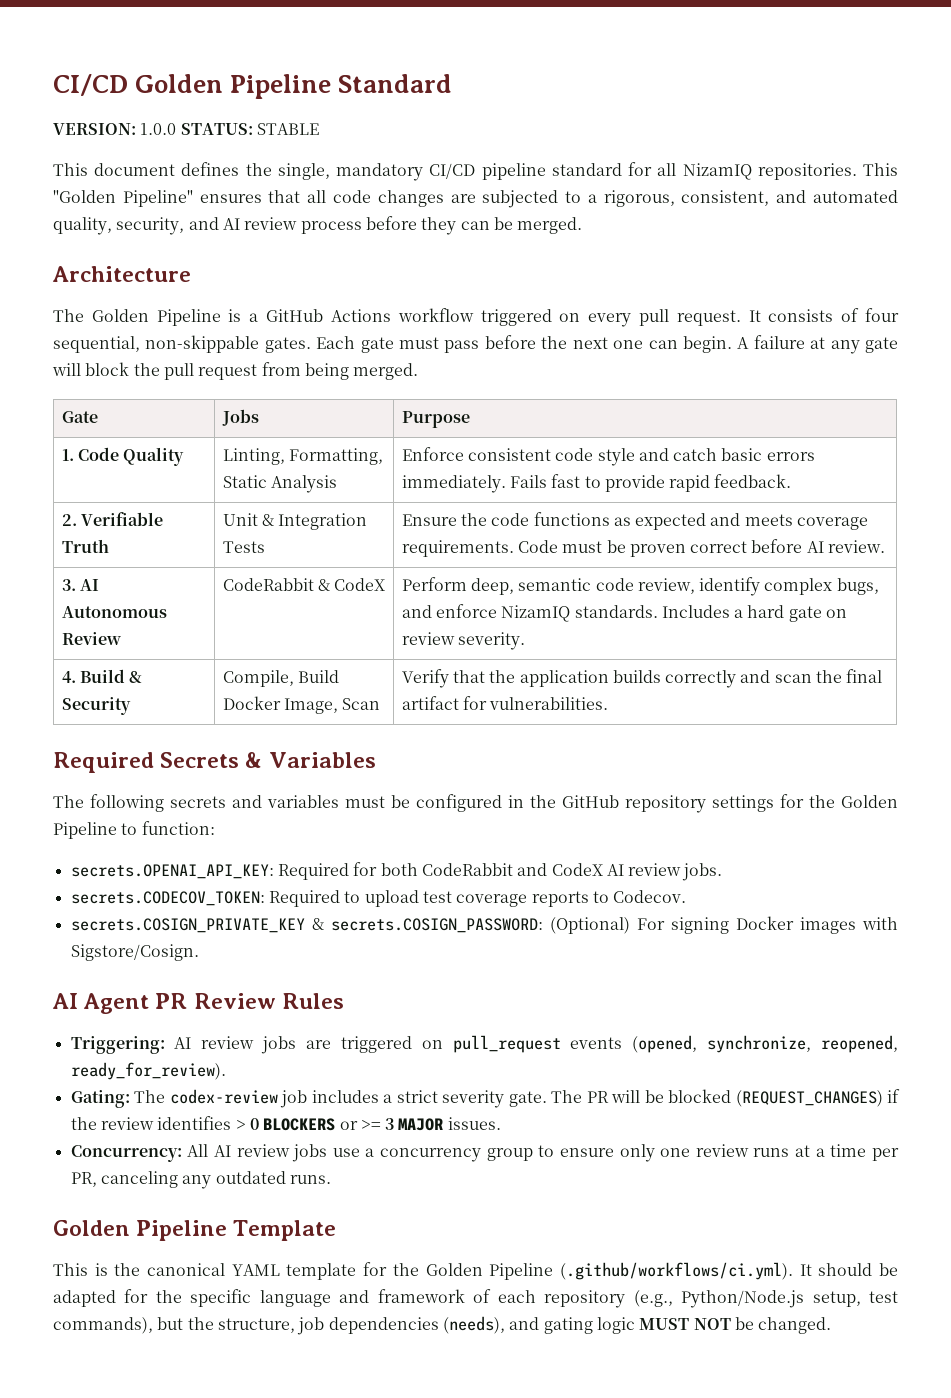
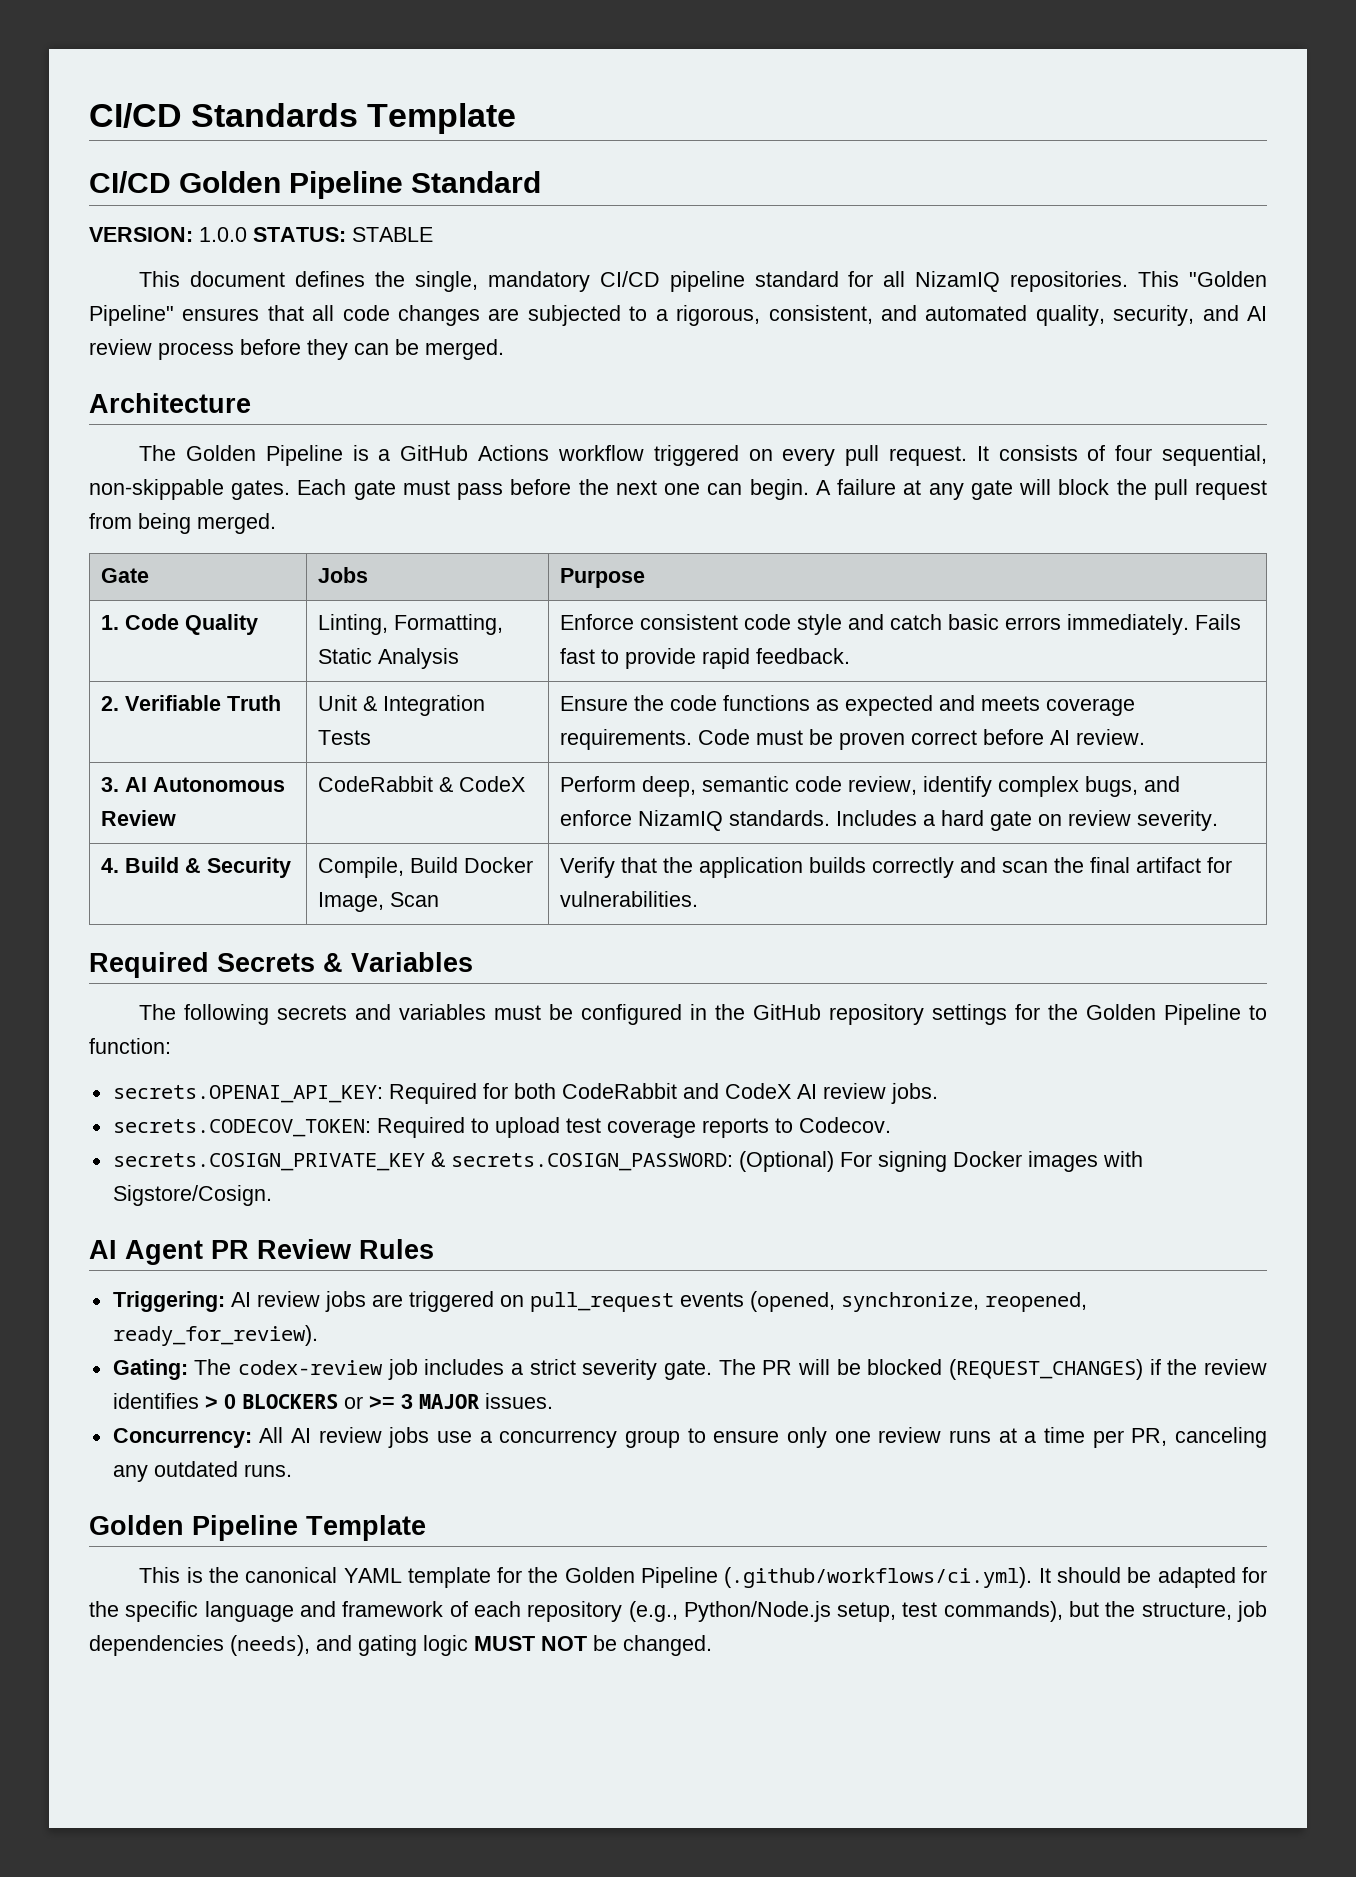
+ CI/CD Standards Template

